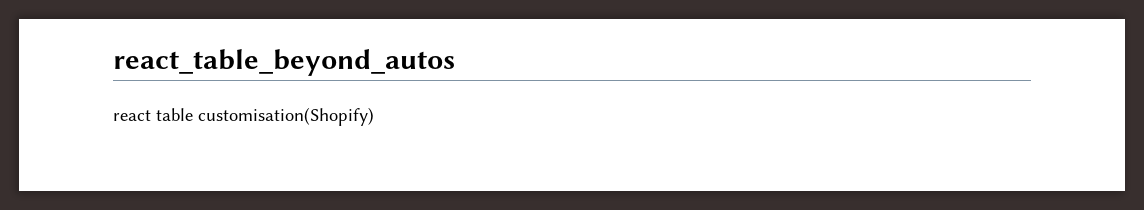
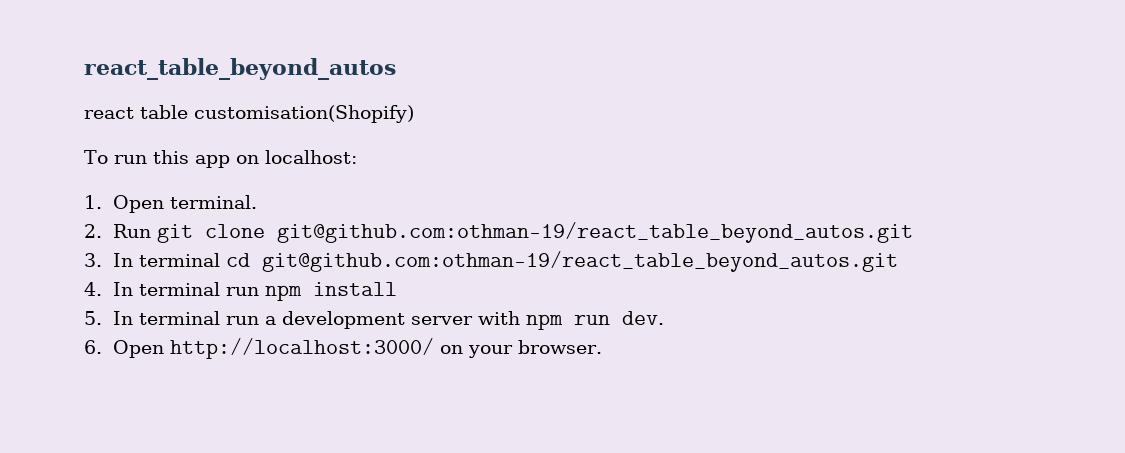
+ To run this app on localhost:
+ 1. Open terminal.
+ 2. Run git clone git@github.com:othman-19/react_table_beyond_autos.git
+ 3. In terminal cd git@github.com:othman-19/react_table_beyond_autos.git
+ 4. In terminal run npm install
+ 5. In terminal run a development server with npm run dev.
+ 6. Open http://localhost:3000/ on your browser.

